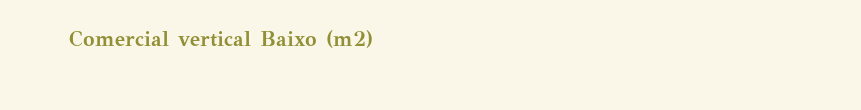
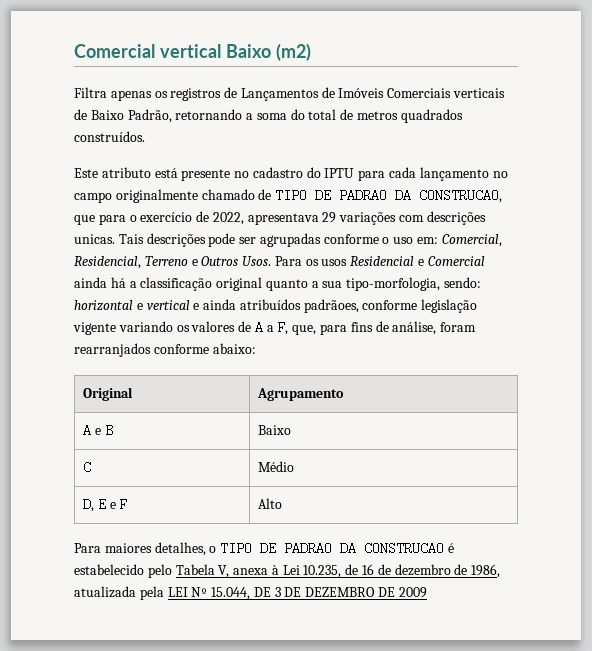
+ Filtra apenas os registros de Lançamentos de Imóveis Comerciais verticais de Baixo Padrão, retornando a soma do total de metros quadrados construídos.
+ Este atributo está presente no cadastro do IPTU para cada lançamento no campo originalmente chamado de TIPO DE PADRAO DA CONSTRUCAO, que para o exercício de 2022, apresentava 29 variações com descrições unicas. Tais descrições pode ser agrupadas conforme o uso em: Comercial, Residencial, Terreno e Outros Usos. Para os usos Residencial e Comercial ainda há a classificação original quanto a sua tipo-morfologia, sendo: horizontal e vertical e ainda atribuídos padrãoes, conforme legislação vigente variando os valores de A a F, que, para fins de análise, foram rearranjados conforme abaixo:
+ Original | Agrupamento
+ A e B | Baixo
+ C | Médio
+ D, E e F | Alto
+ Para maiores detalhes, o TIPO DE PADRAO DA CONSTRUCAO é estabelecido pelo Tabela V, anexa à Lei 10.235, de 16 de dezembro de 1986, atualizada pela LEI Nº 15.044, DE 3 DE DEZEMBRO DE 2009

